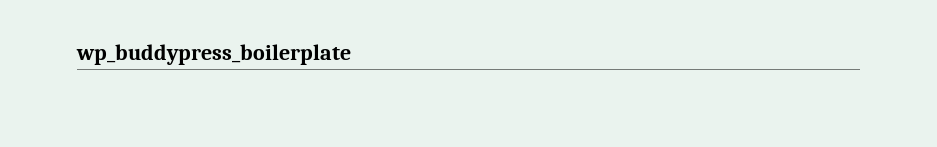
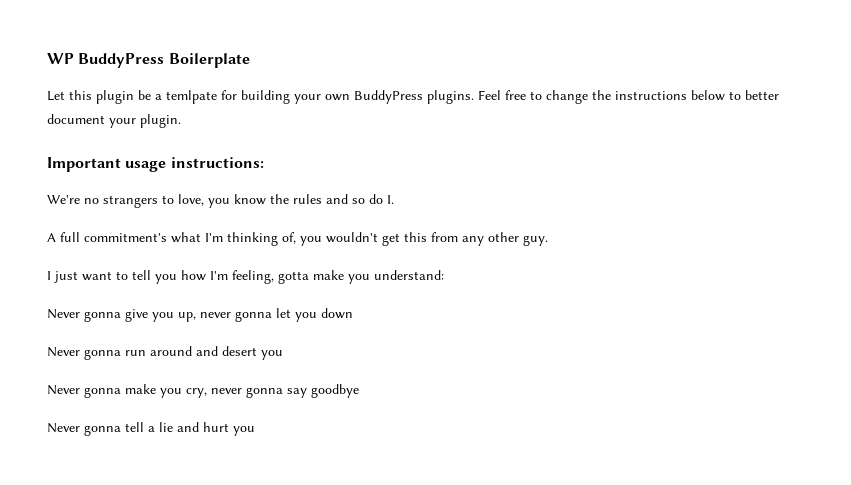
- wp_buddypress_boilerplate
+ WP BuddyPress Boilerplate
+ Let this plugin be a temlpate for building your own BuddyPress plugins. Feel free to change the instructions below to better document your plugin.
+ Important usage instructions:
+ We're no strangers to love, you know the rules and so do I.
+ A full commitment's what I'm thinking of, you wouldn't get this from any other guy.
+ I just want to tell you how I'm feeling, gotta make you understand:
+ Never gonna give you up, never gonna let you down
+ Never gonna run around and desert you
+ Never gonna make you cry, never gonna say goodbye
+ Never gonna tell a lie and hurt you

